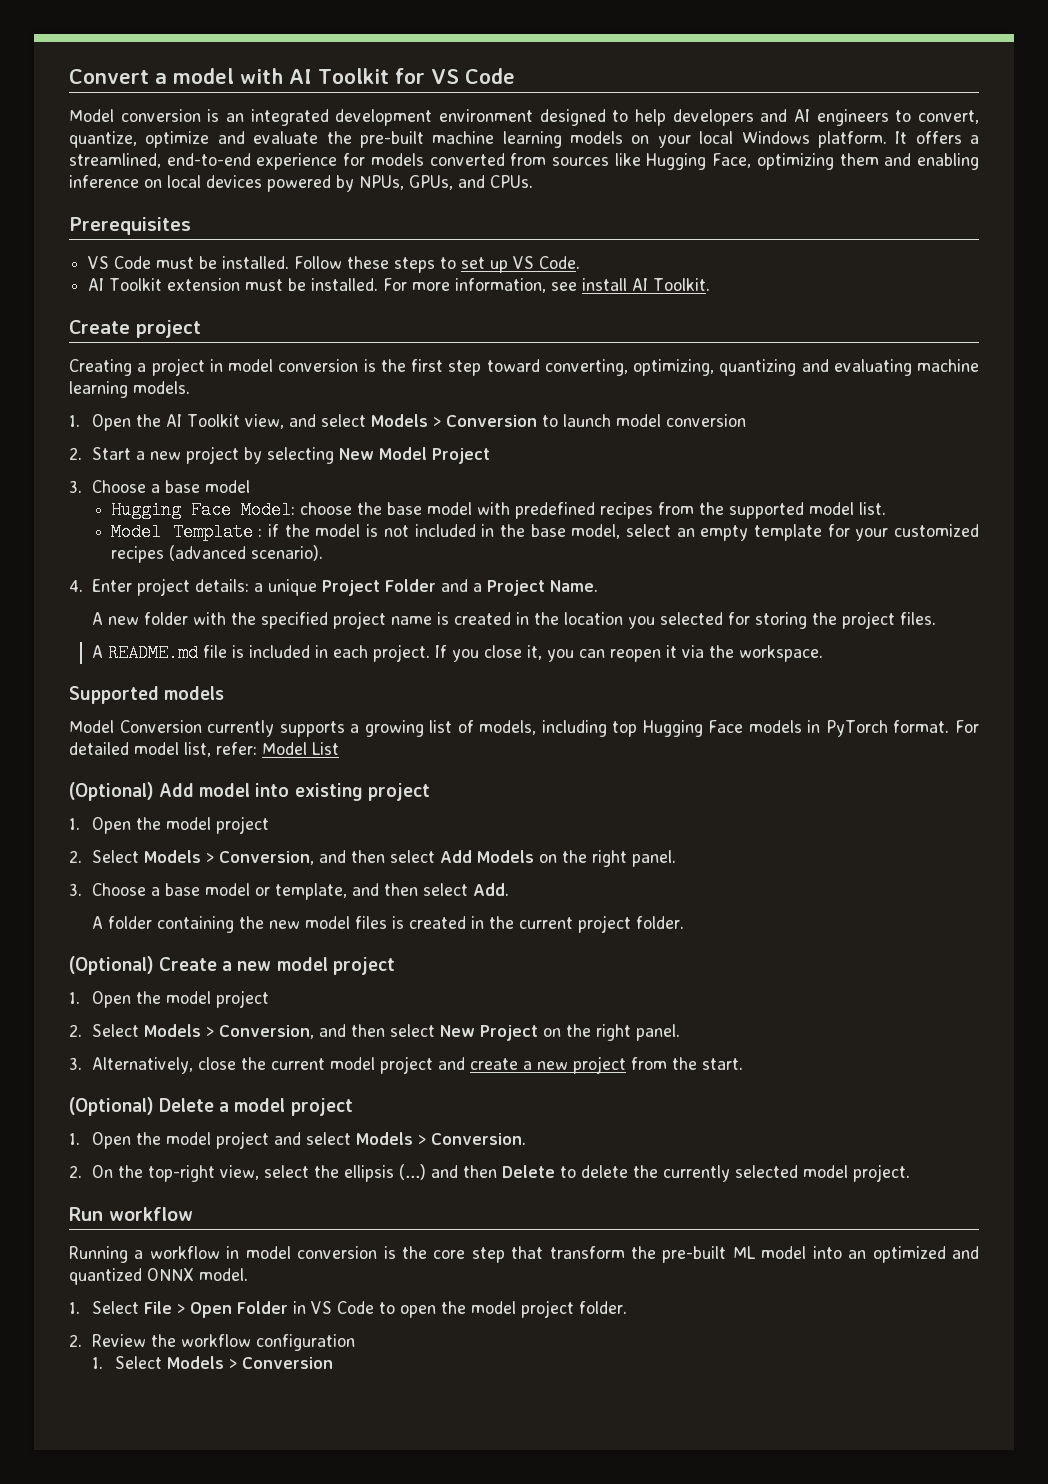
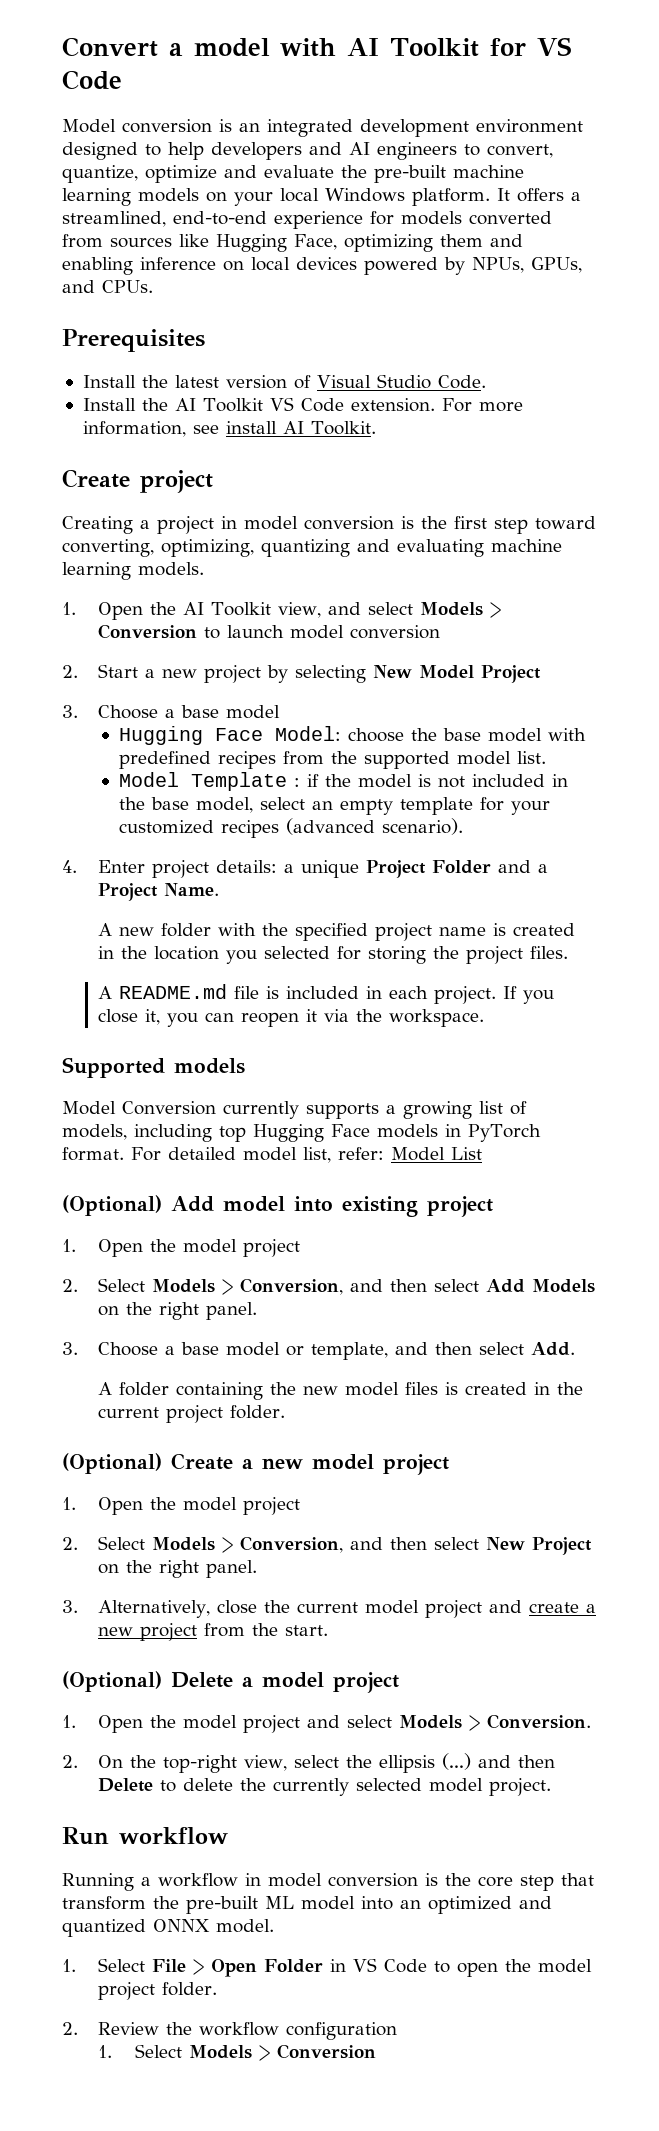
- VS Code must be installed. Follow these steps to set up VS Code.
- AI Toolkit extension must be installed.
+ Install the latest version of Visual Studio Code.
+ Install the AI Toolkit VS Code extension.

